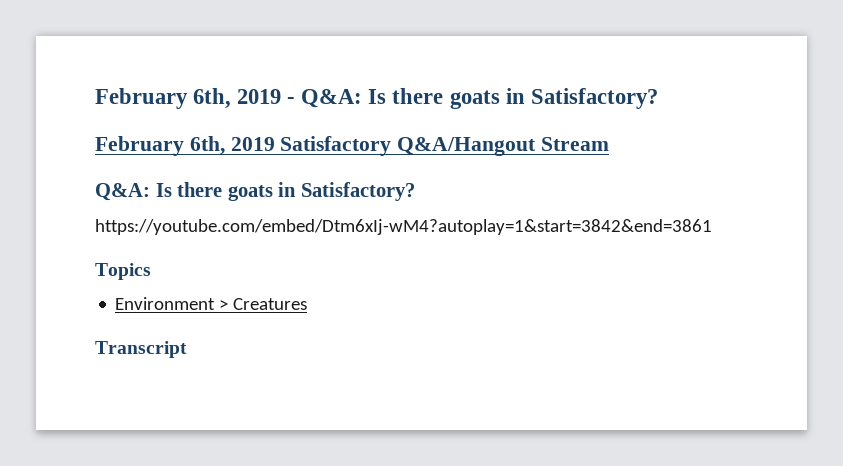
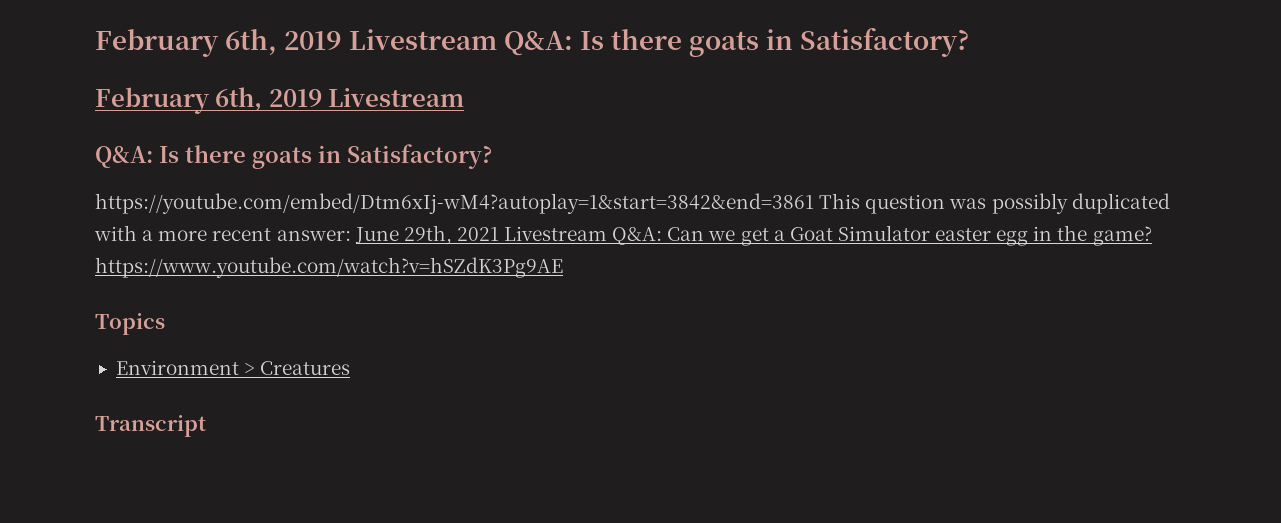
- February 6th, 2019 - Q&A: Is there goats in Satisfactory?
- February 6th, 2019 Satisfactory Q&A/Hangout Stream
+ February 6th, 2019 Livestream Q&A: Is there goats in Satisfactory?
+ February 6th, 2019 Livestream
- https://youtube.com/embed/Dtm6xIj-wM4?autoplay=1&start=3842&end=3861
+ https://youtube.com/embed/Dtm6xIj-wM4?autoplay=1&start=3842&end=3861 This question was possibly duplicated with a more recent answer: June 29th, 2021 Livestream Q&A: Can we get a Goat Simulator easter egg in the game? https://www.youtube.com/watch?v=hSZdK3Pg9AE

